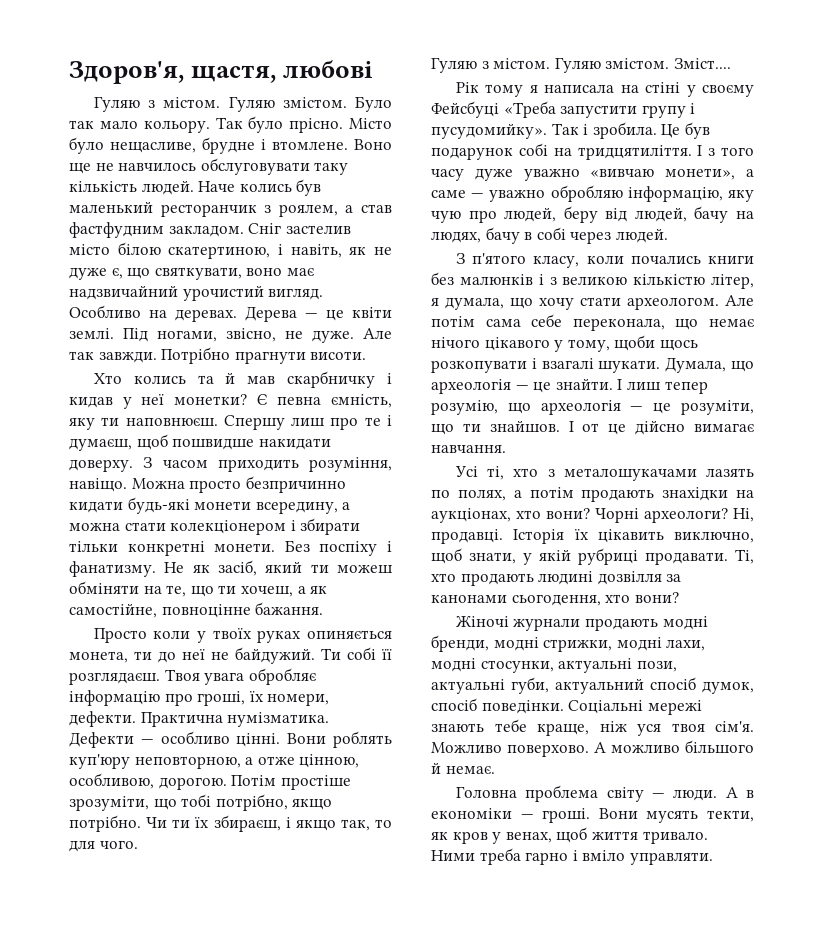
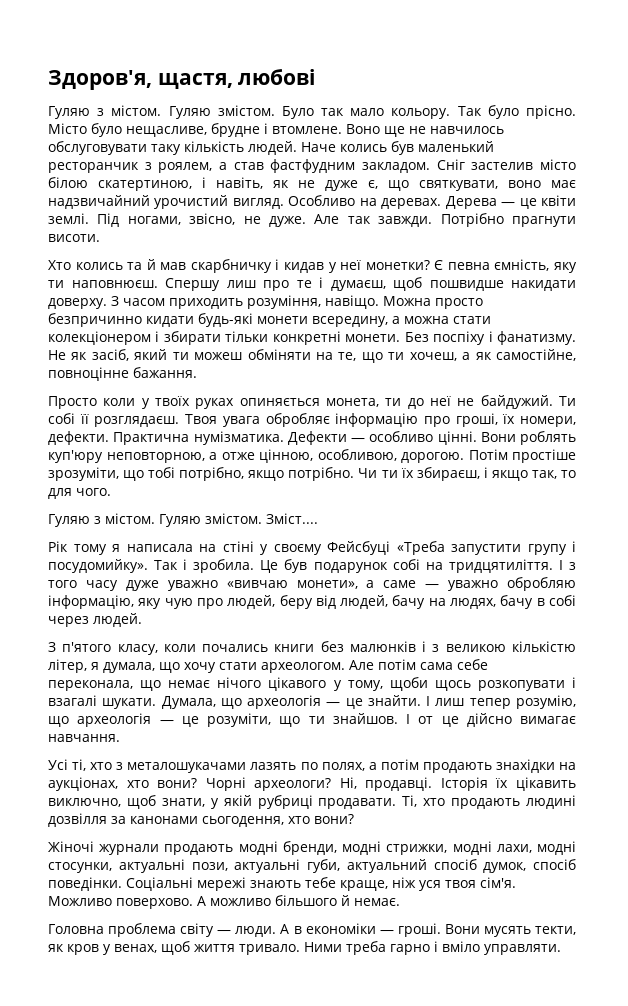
- Рік тому я написала на стіні у своєму Фейсбуці «Треба запустити групу і пусудомийку».
+ Рік тому я написала на стіні у своєму Фейсбуці «Треба запустити групу і посудомийку».

